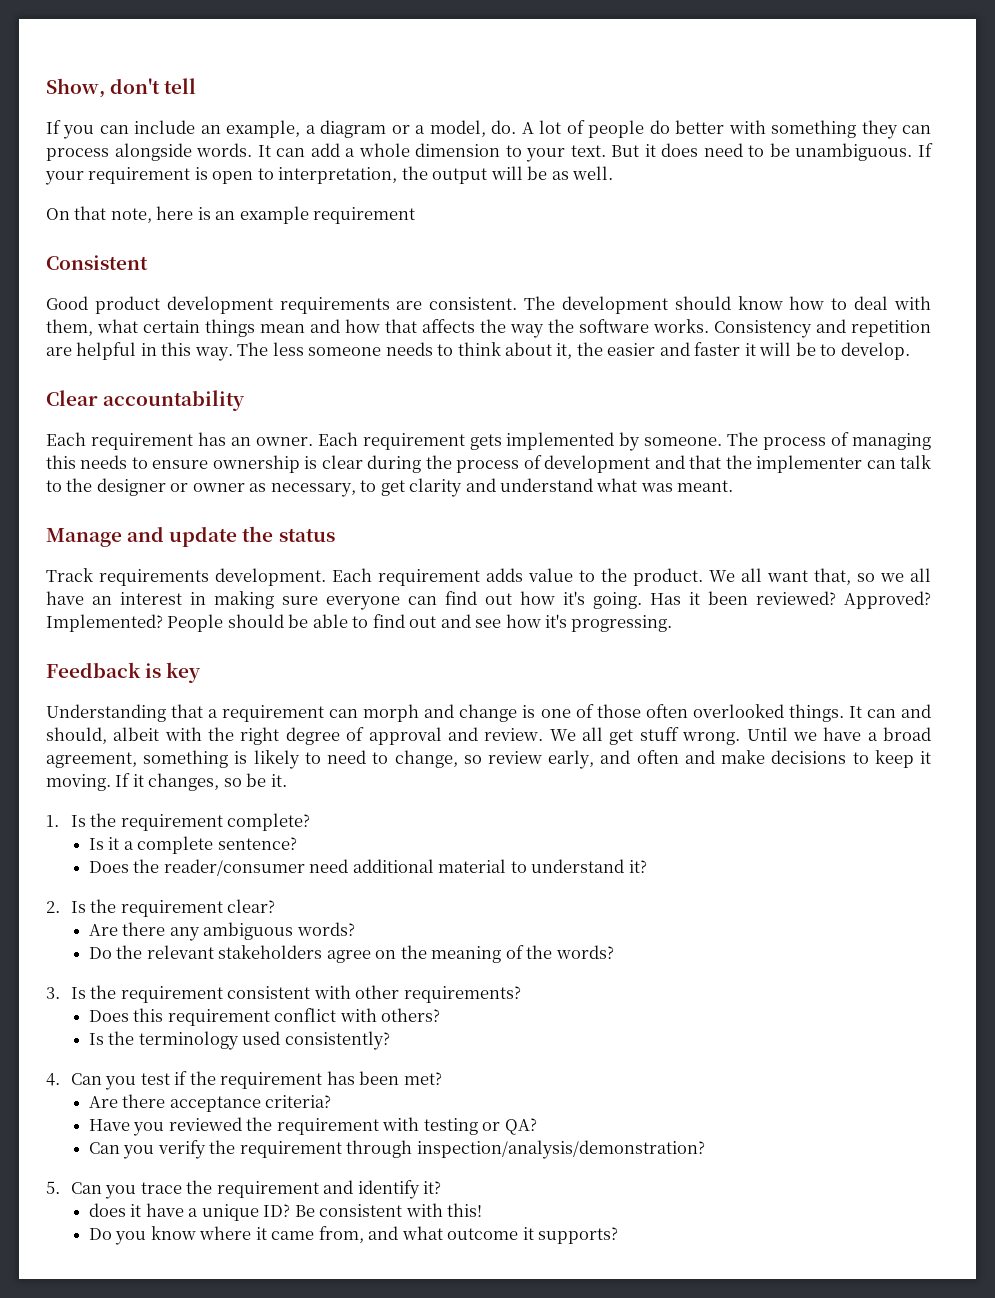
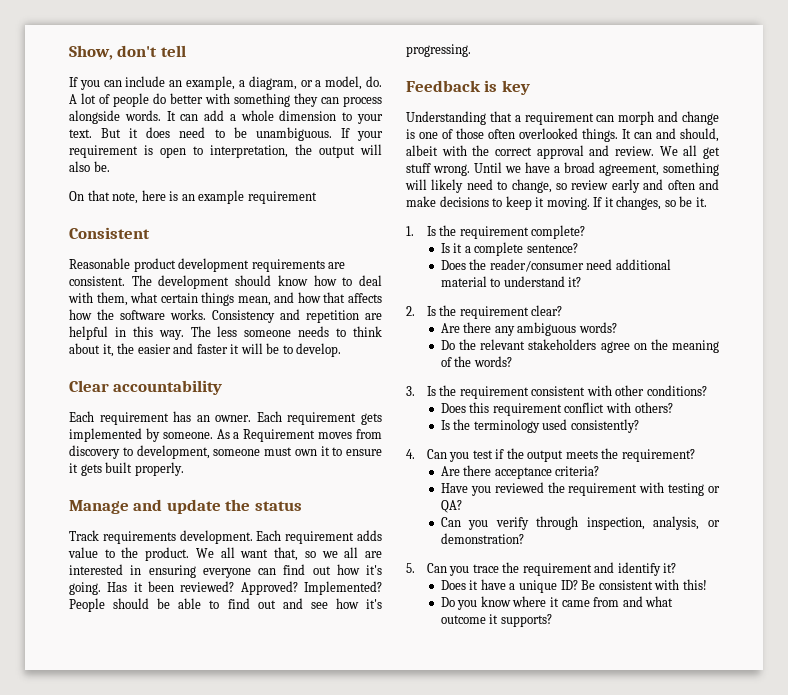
- If you can include an example, a diagram or a model, do.
+ If you can include an example, a diagram, or a model, do.
- If your requirement is open to interpretation, the output will be as well.
+ If your requirement is open to interpretation, the output will also be.
- Good product development requirements are consistent.
+ Reasonable product development requirements are consistent.
- The development should know how to deal with them, what certain things mean and how that affects the way the software works.
+ The development should know how to deal with them, what certain things mean, and how that affects how the software works.
- The process of managing this needs to ensure ownership is clear during the process of development and that the implementer can talk to the designer or owner as necessary, to get clarity and understand what was meant.
+ As a Requirement moves from discovery to development, someone must own it to ensure it gets built properly.
- We all want that, so we all have an interest in making sure everyone can find out how it's going.
+ We all want that, so we all are interested in ensuring everyone can find out how it's going.
- It can and should, albeit with the right degree of approval and review.
+ It can and should, albeit with the correct approval and review.
- Until we have a broad agreement, something is likely to need to change, so review early, and often and make decisions to keep it moving.
+ Until we have a broad agreement, something will likely need to change, so review early and often and make decisions to keep it moving.
- 3. Is the requirement consistent with other requirements?
+ 3. Is the requirement consistent with other conditions?
- 4. Can you test if the requirement has been met?
+ 4. Can you test if the output meets the requirement?
- Can you verify the requirement through inspection/analysis/demonstration?
+ Can you verify through inspection, analysis, or demonstration?
- does it have a unique ID?
+ Does it have a unique ID?
- Do you know where it came from, and what outcome it supports?
+ Do you know where it came from and what outcome it supports?

